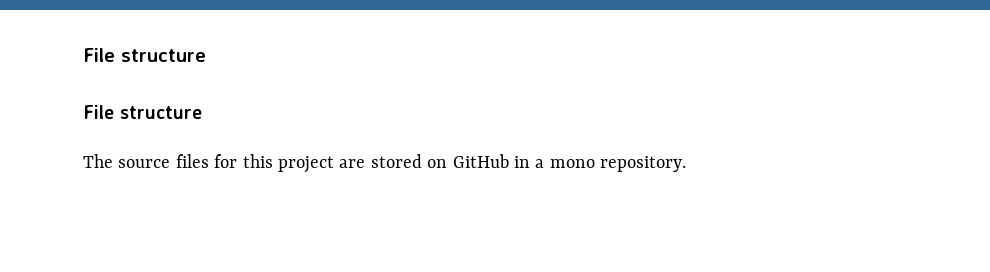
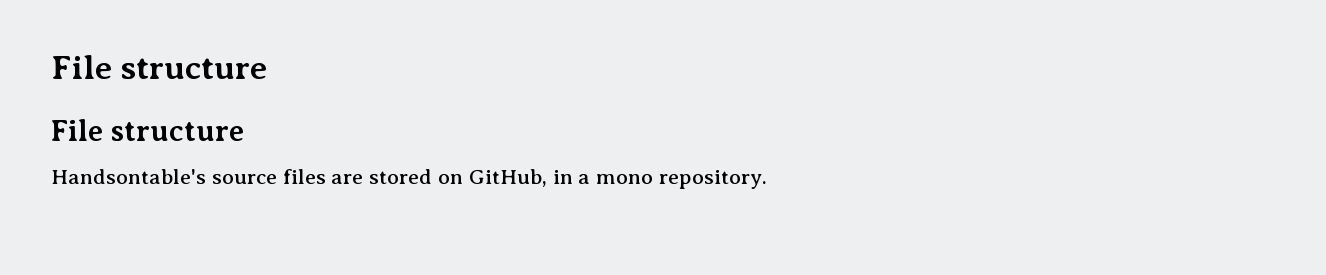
- The source files for this project are stored on GitHub in a mono repository.
+ Handsontable's source files are stored on GitHub, in a mono repository.

